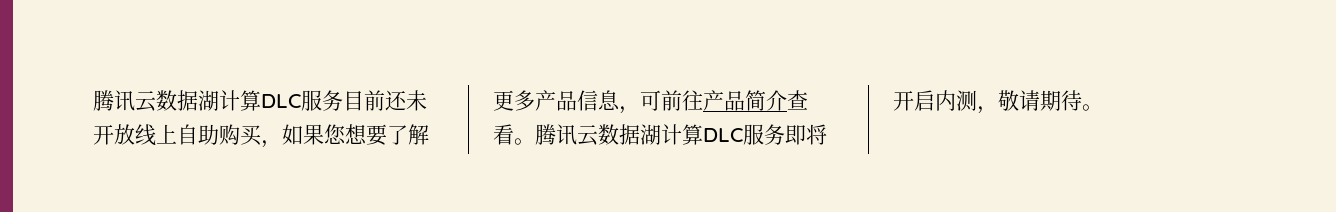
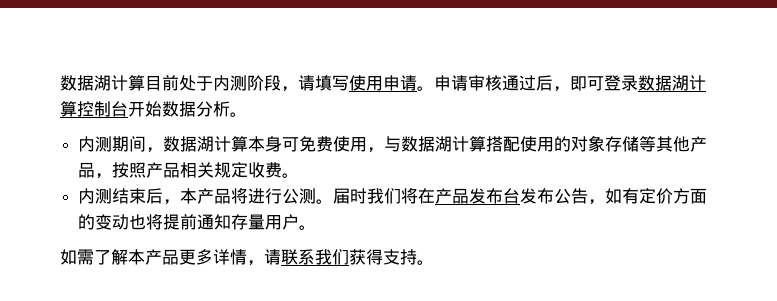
- 腾讯云数据湖计算DLC服务目前还未开放线上自助购买，如果您想要了解更多产品信息，可前往产品简介查看。腾讯云数据湖计算DLC服务即将开启内测，敬请期待。
+ 数据湖计算目前处于内测阶段，请填写使用申请。申请审核通过后，即可登录数据湖计算控制台开始数据分析。
+ 内测期间，数据湖计算本身可免费使用，与数据湖计算搭配使用的对象存储等其他产品，按照产品相关规定收费。
+ 内测结束后，本产品将进行公测。届时我们将在产品发布台发布公告，如有定价方面的变动也将提前通知存量用户。
+ 如需了解本产品更多详情，请联系我们获得支持。

